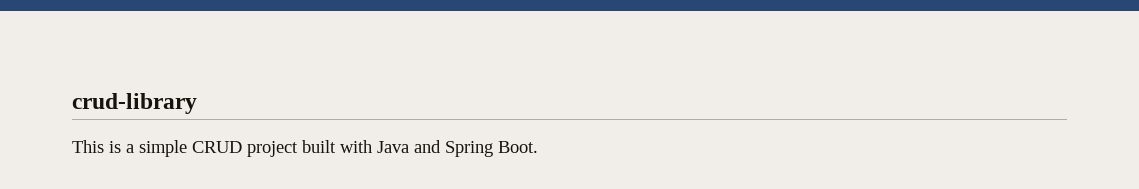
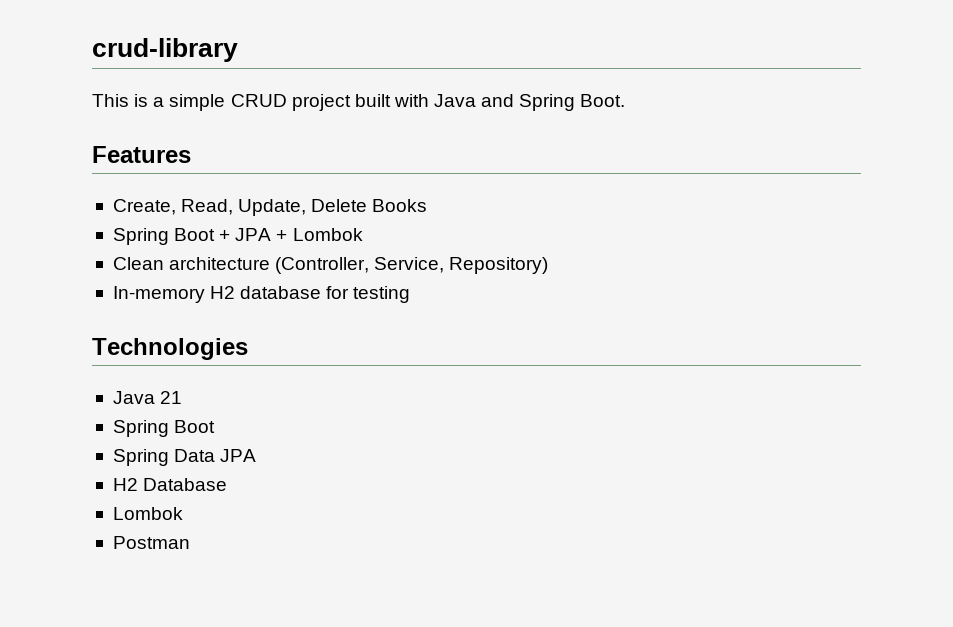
+ Features
+ Create, Read, Update, Delete Books
+ Spring Boot + JPA + Lombok
+ Clean architecture (Controller, Service, Repository)
+ In-memory H2 database for testing
+ Technologies
+ Java 21
+ Spring Boot
+ Spring Data JPA
+ H2 Database
+ Lombok
+ Postman

